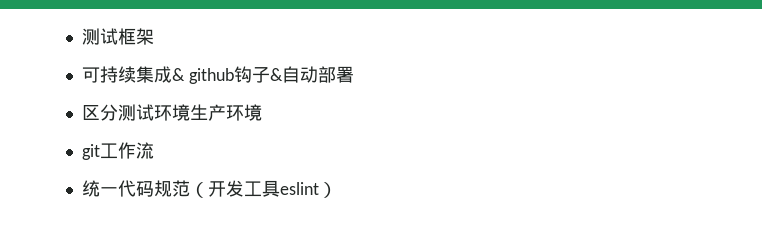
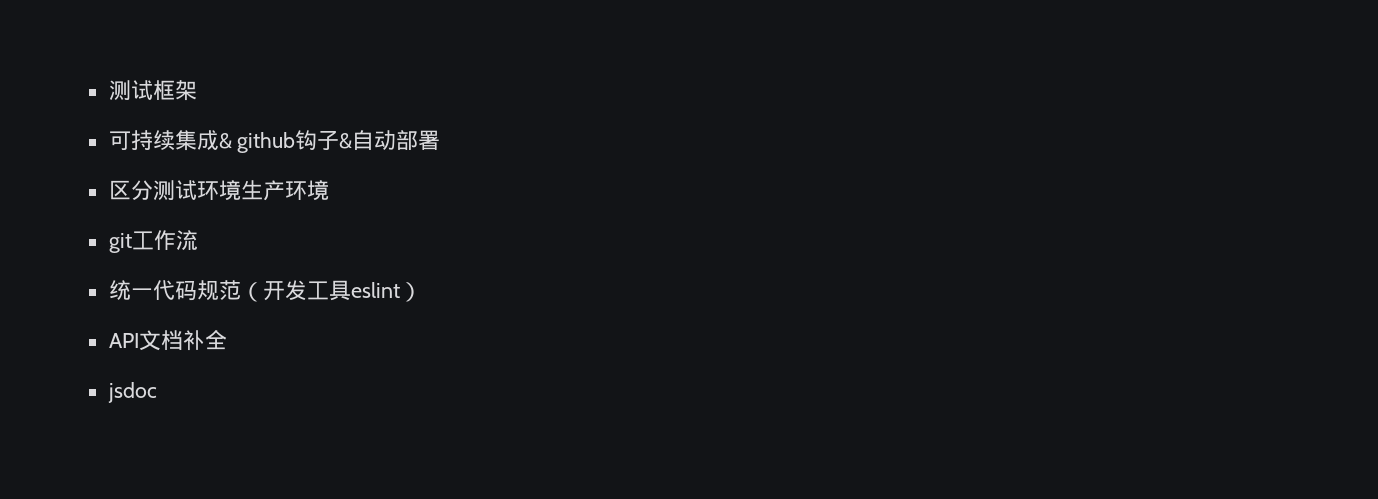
+ API文档补全
+ jsdoc

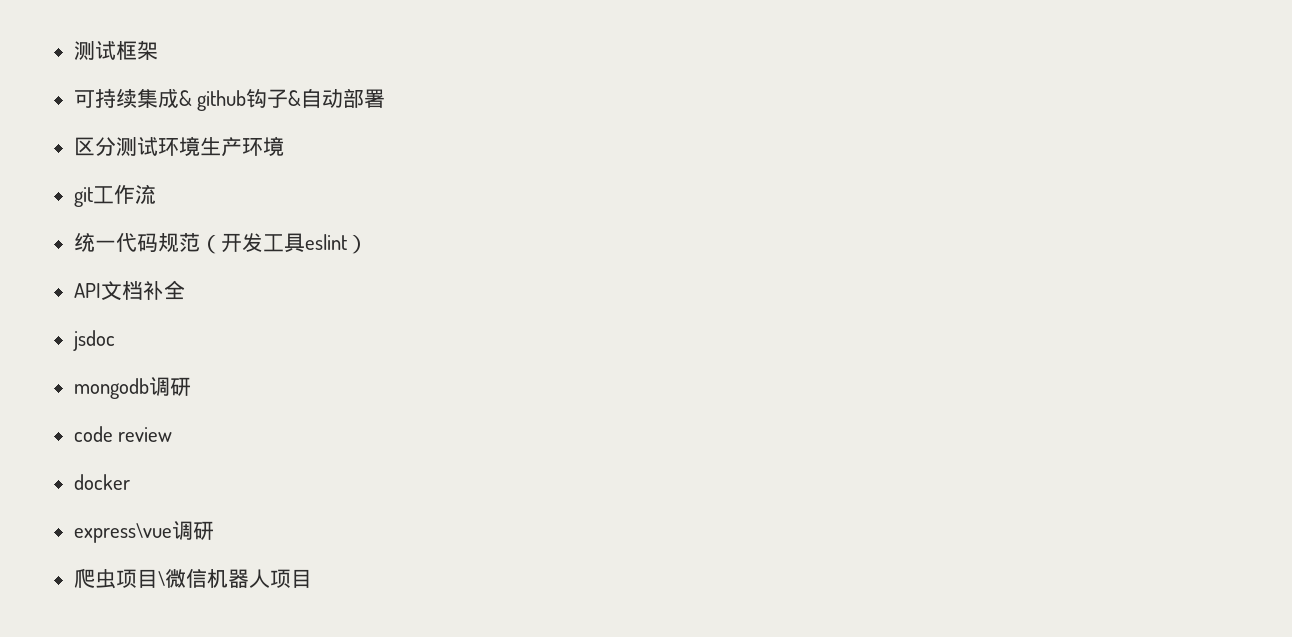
+ mongodb调研
+ code review
+ docker
+ express\vue调研
+ 爬虫项目\微信机器人项目

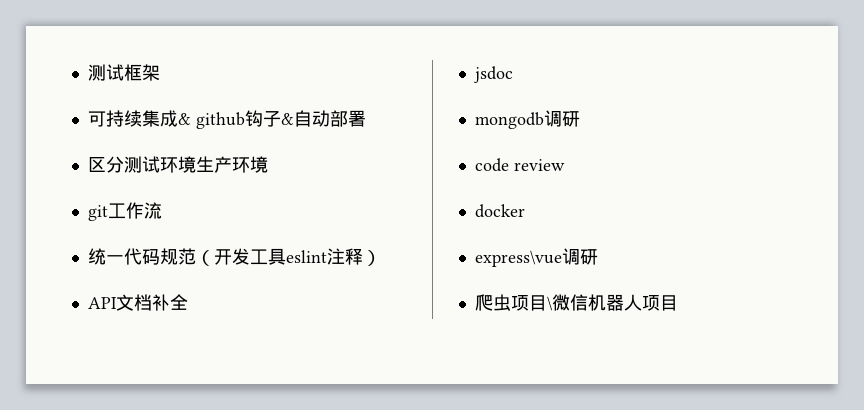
- 统一代码规范（开发工具eslint）
+ 统一代码规范（开发工具eslint注释）

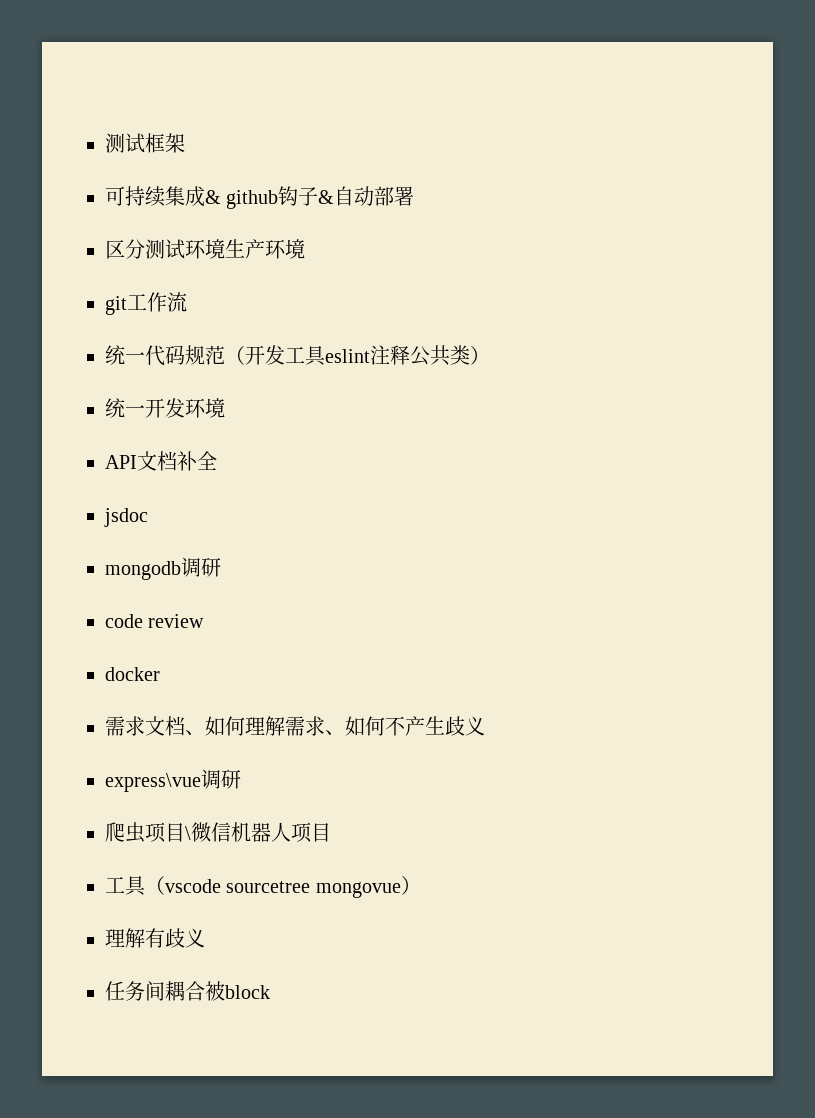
- 统一代码规范（开发工具eslint注释）
+ 统一代码规范（开发工具eslint注释公共类）
+ 统一开发环境
+ 需求文档、如何理解需求、如何不产生歧义
+ 工具（vscode sourcetree mongovue）
+ 理解有歧义
+ 任务间耦合被block

